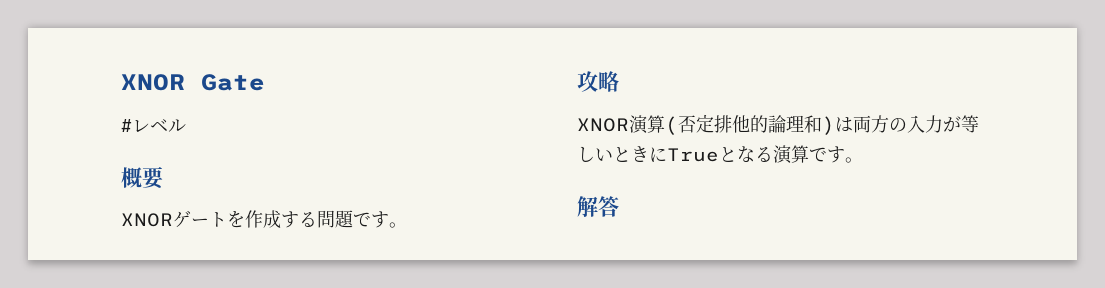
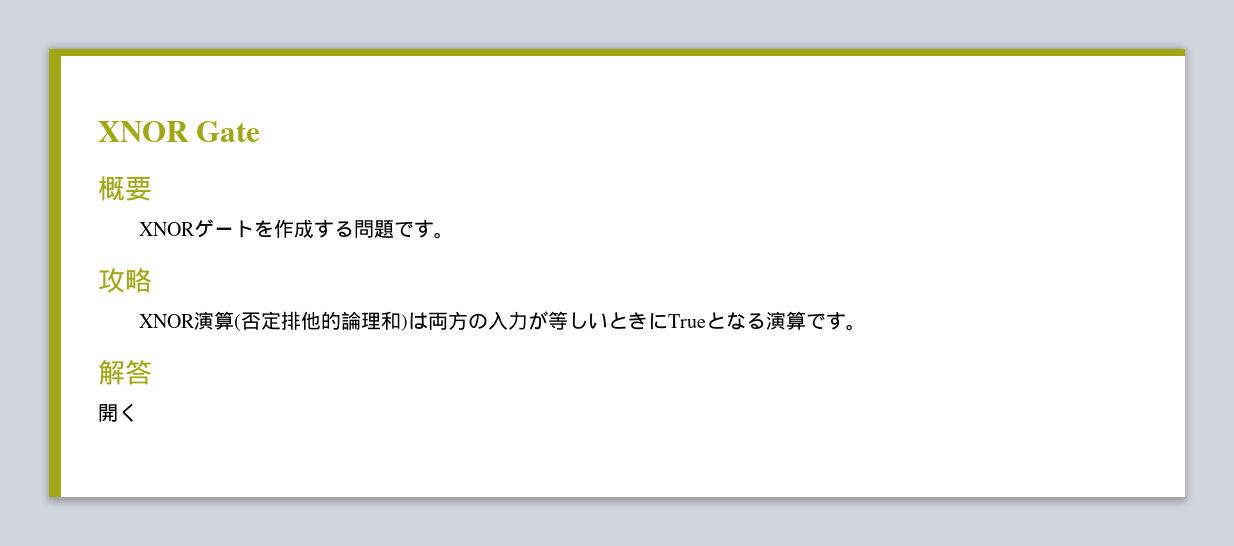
- #レベル
+ 開く

